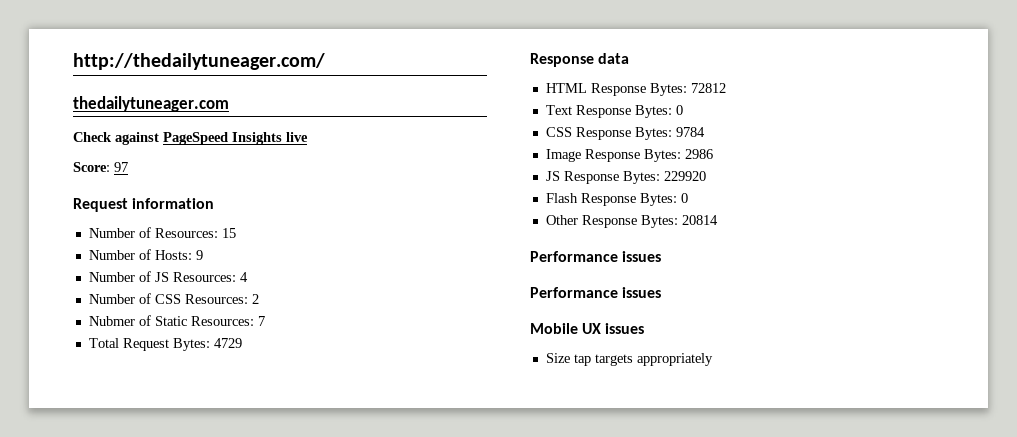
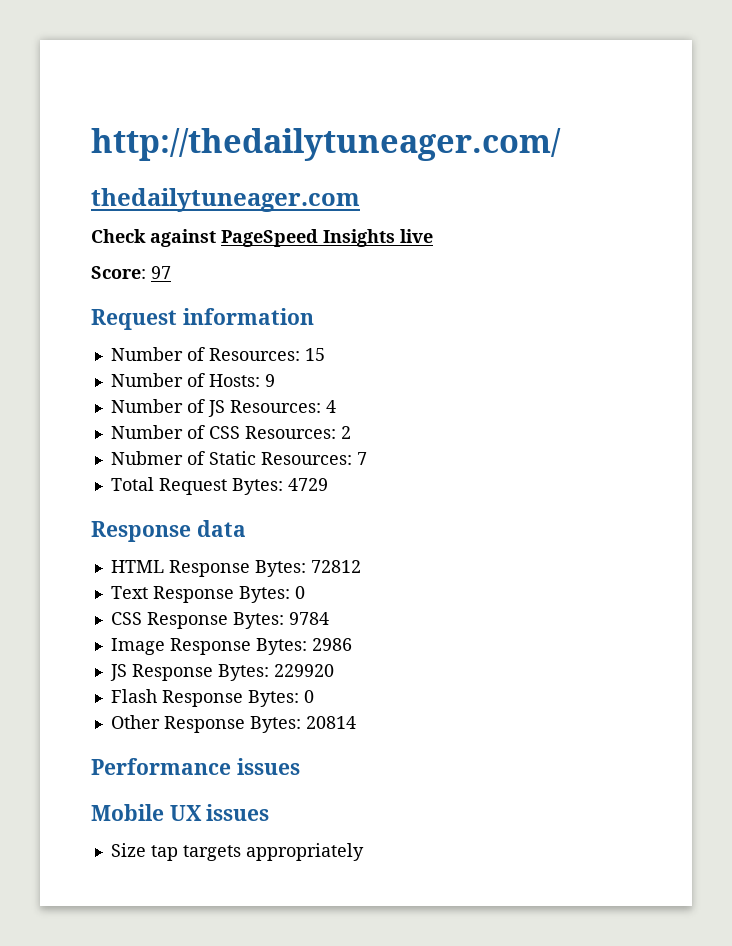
  Other Response Bytes: 20814
- Performance issues

